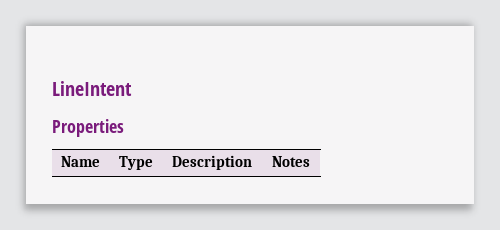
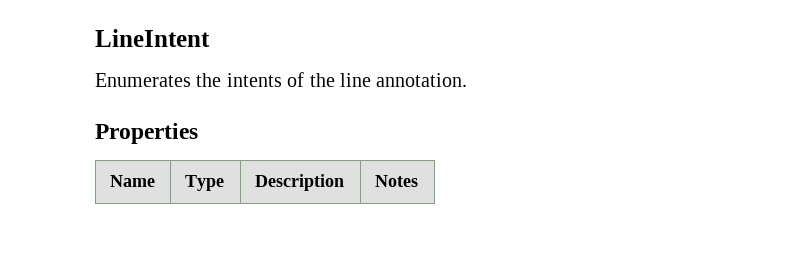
+ Enumerates the intents of the line annotation.

